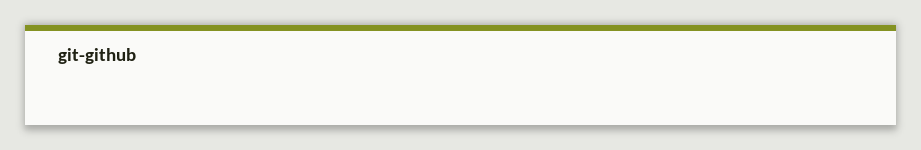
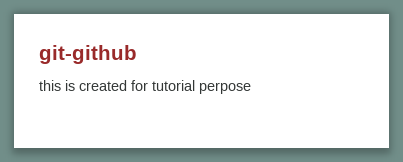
+ this is created for tutorial perpose

